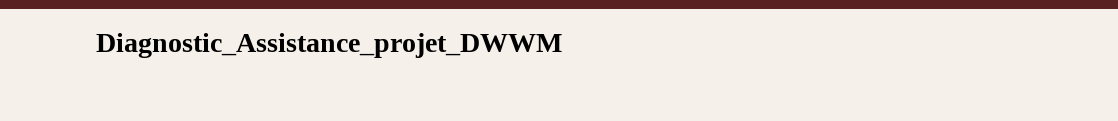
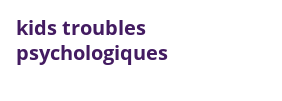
- Diagnostic_Assistance_projet_DWWM
+ kids troubles psychologiques

